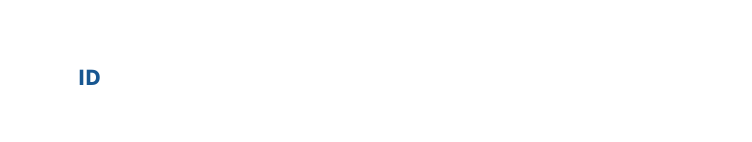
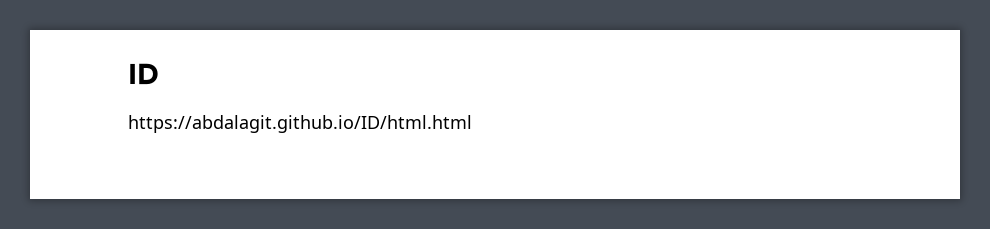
+ https://abdalagit.github.io/ID/html.html

